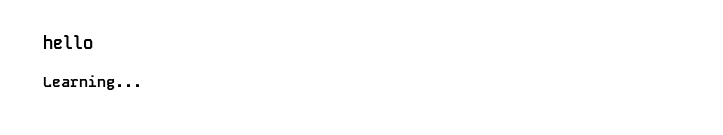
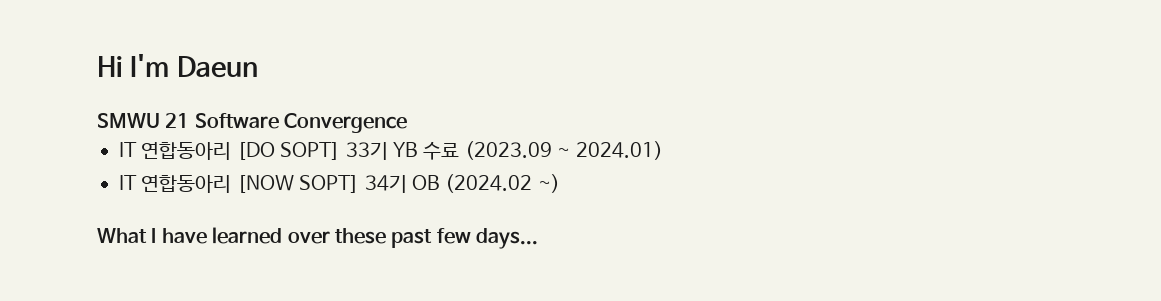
- hello
- Learning...
+ Hi I'm Daeun
+ SMWU 21 Software Convergence
+ IT 연합동아리 [DO SOPT] 33기 YB 수료 (2023.09 ~ 2024.01)
+ IT 연합동아리 [NOW SOPT] 34기 OB (2024.02 ~)
+ What I have learned over these past few days...

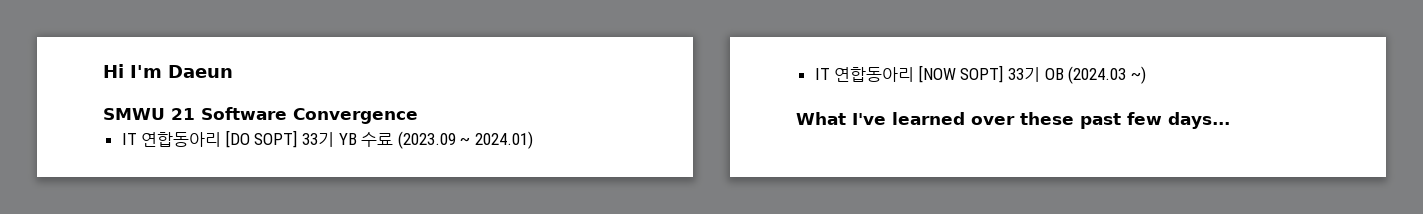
- IT 연합동아리 [NOW SOPT] 34기 OB (2024.02 ~)
+ IT 연합동아리 [NOW SOPT] 33기 OB (2024.03 ~)
- What I have learned over these past few days...
+ What I've learned over these past few days...

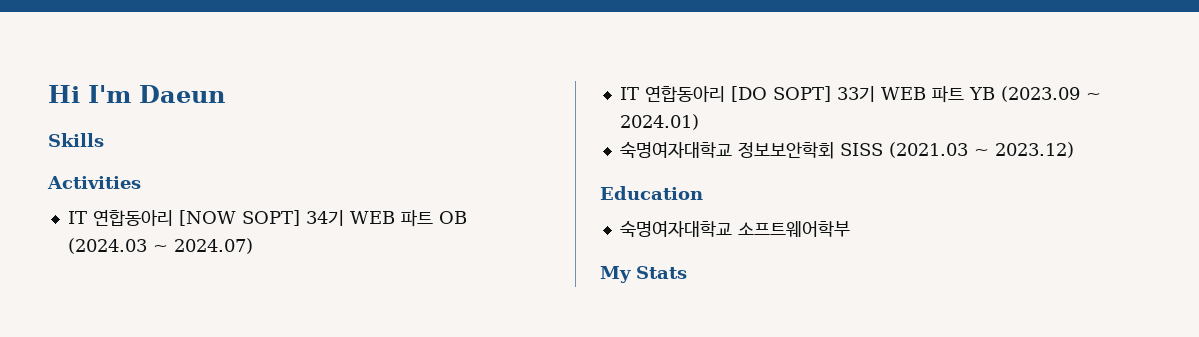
- SMWU 21 Software Convergence
+ Skills
+ Activities
+ IT 연합동아리 [NOW SOPT] 34기 WEB 파트 OB (2024.03 ~ 2024.07)
- IT 연합동아리 [DO SOPT] 33기 YB 수료 (2023.09 ~ 2024.01)
+ IT 연합동아리 [DO SOPT] 33기 WEB 파트 YB (2023.09 ~ 2024.01)
- IT 연합동아리 [NOW SOPT] 33기 OB (2024.03 ~)
- What I've learned over these past few days...
+ 숙명여자대학교 정보보안학회 SISS (2021.03 ~ 2023.12)
+ Education
+ 숙명여자대학교 소프트웨어학부
+ My Stats

